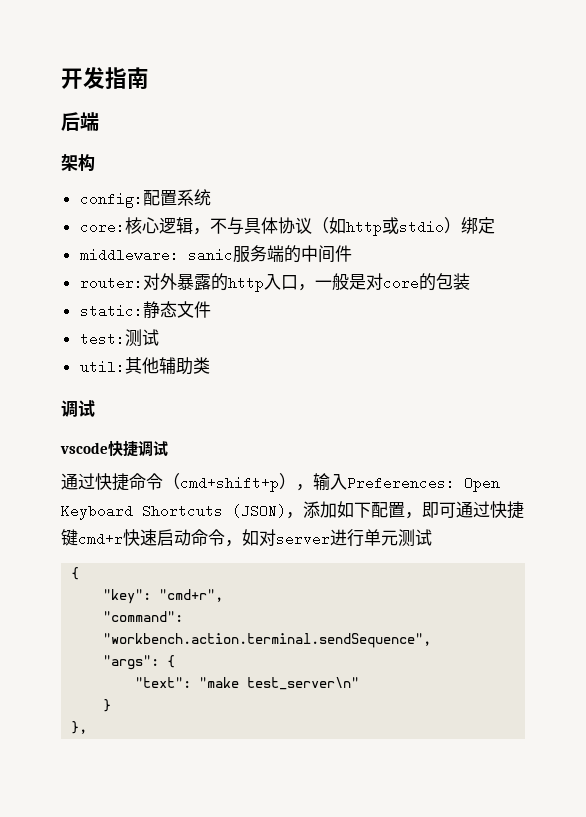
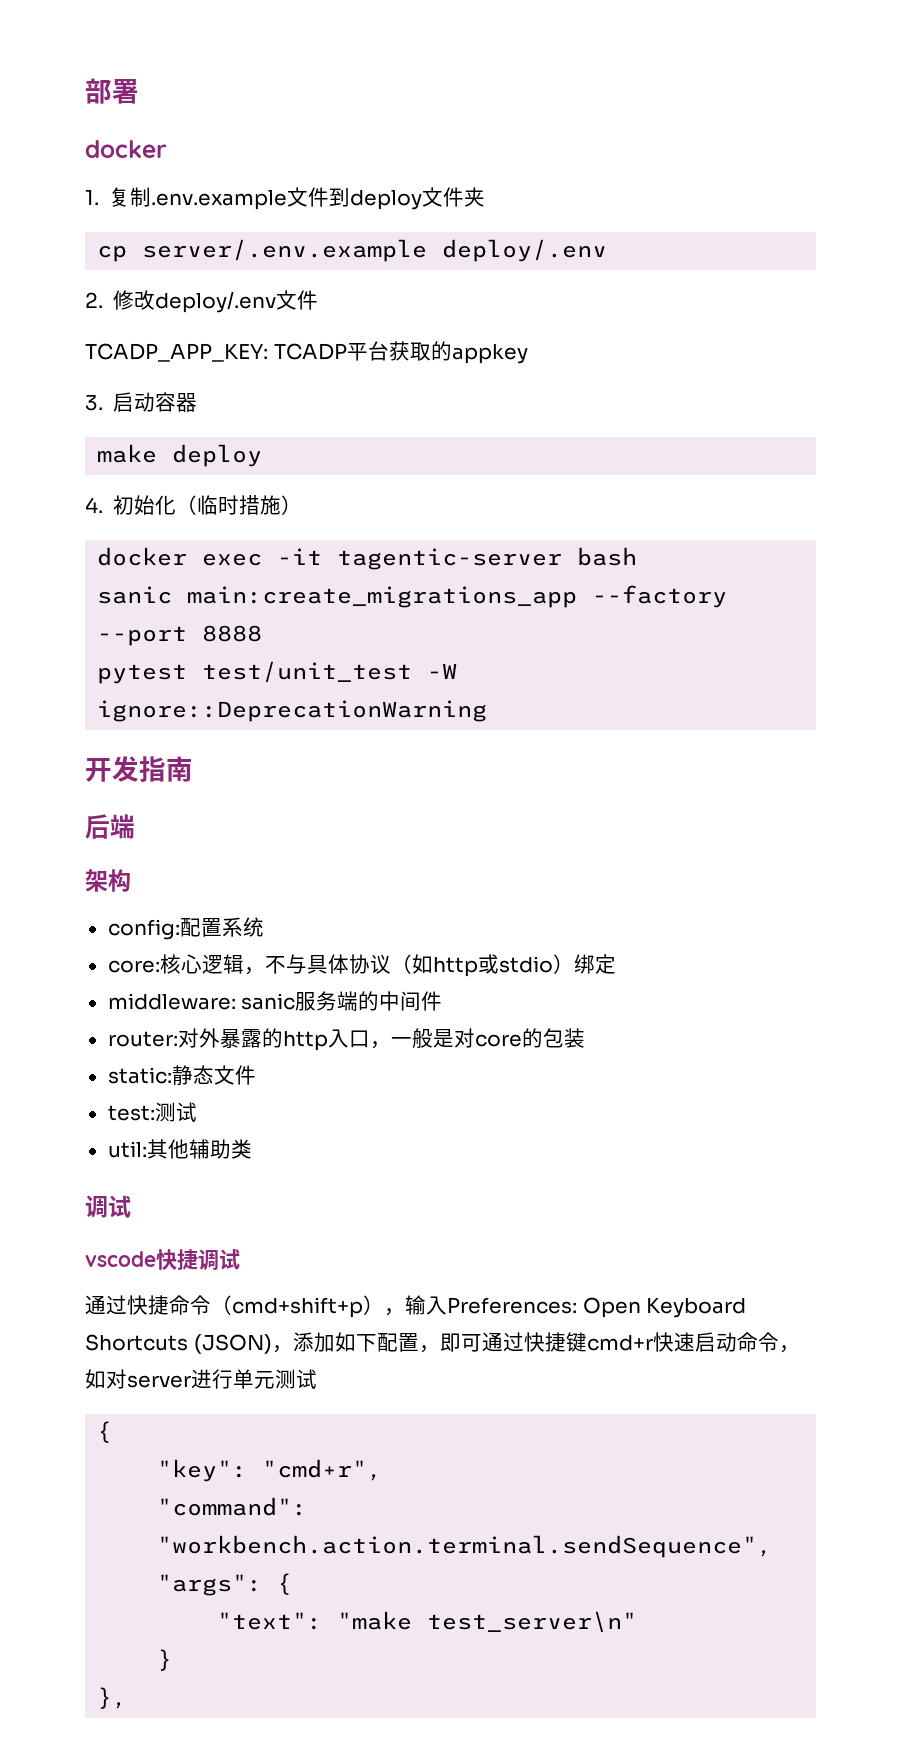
+ 部署
+ docker
+ 1.复制.env.example文件到deploy文件夹
+ cp server/.env.example deploy/.env
+ 2.修改deploy/.env文件
+ TCADP_APP_KEY: TCADP平台获取的appkey
+ 3.启动容器
+ make deploy
+ 4.初始化（临时措施）
+ docker exec -it tagentic-server bash
+ sanic main:create_migrations_app --factory --port 8888
+ pytest test/unit_test -W ignore::DeprecationWarning

